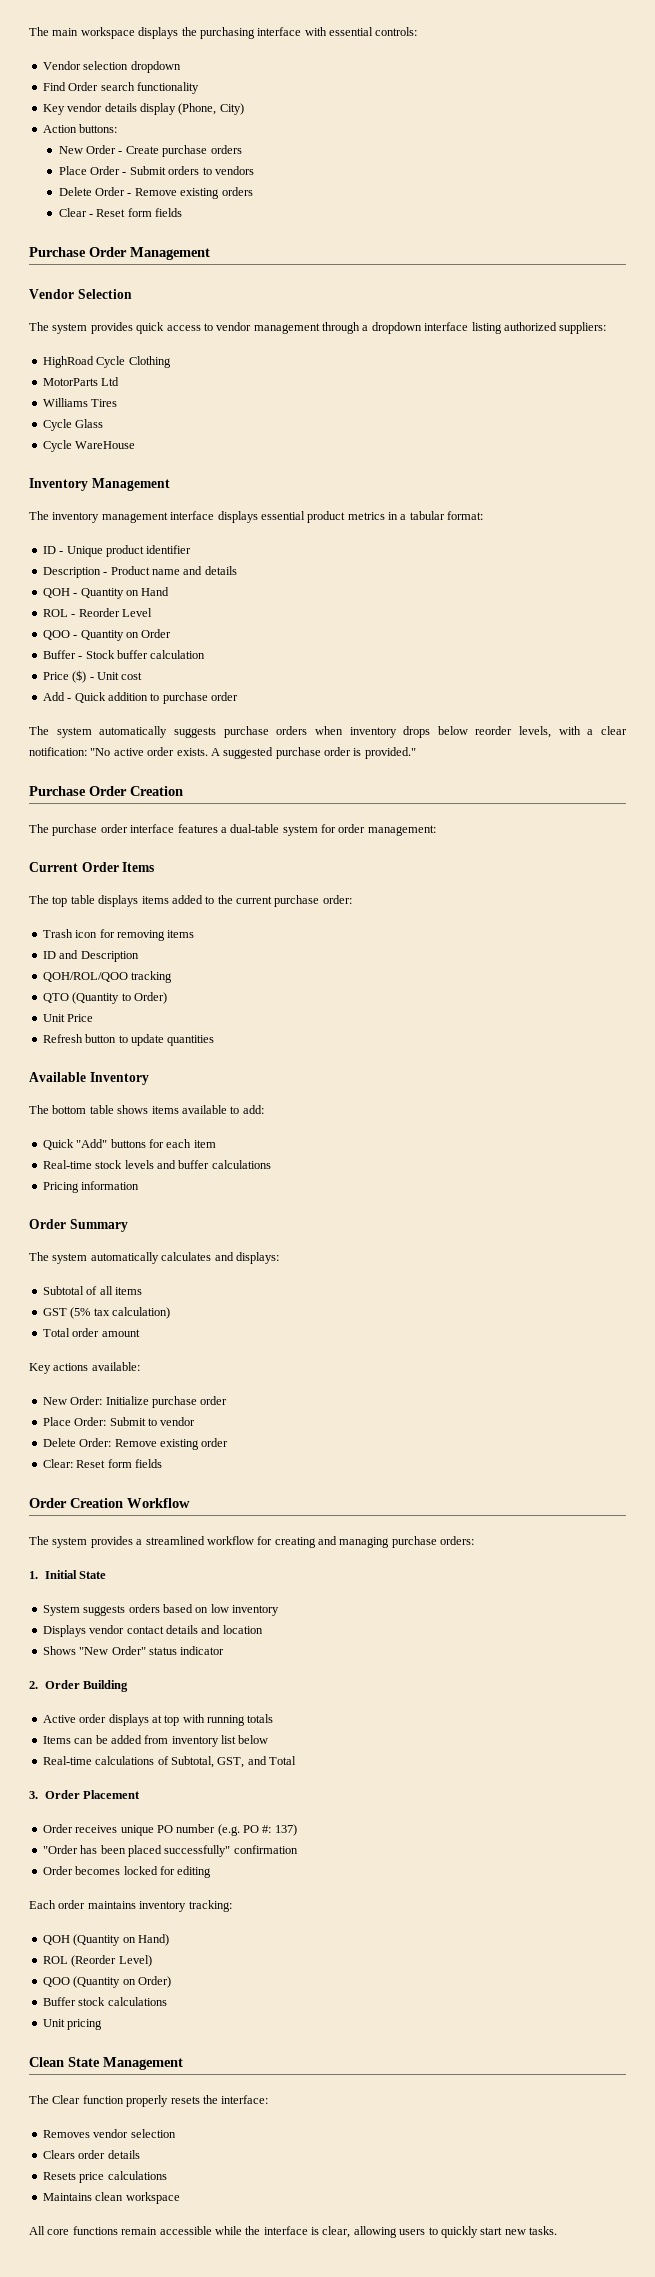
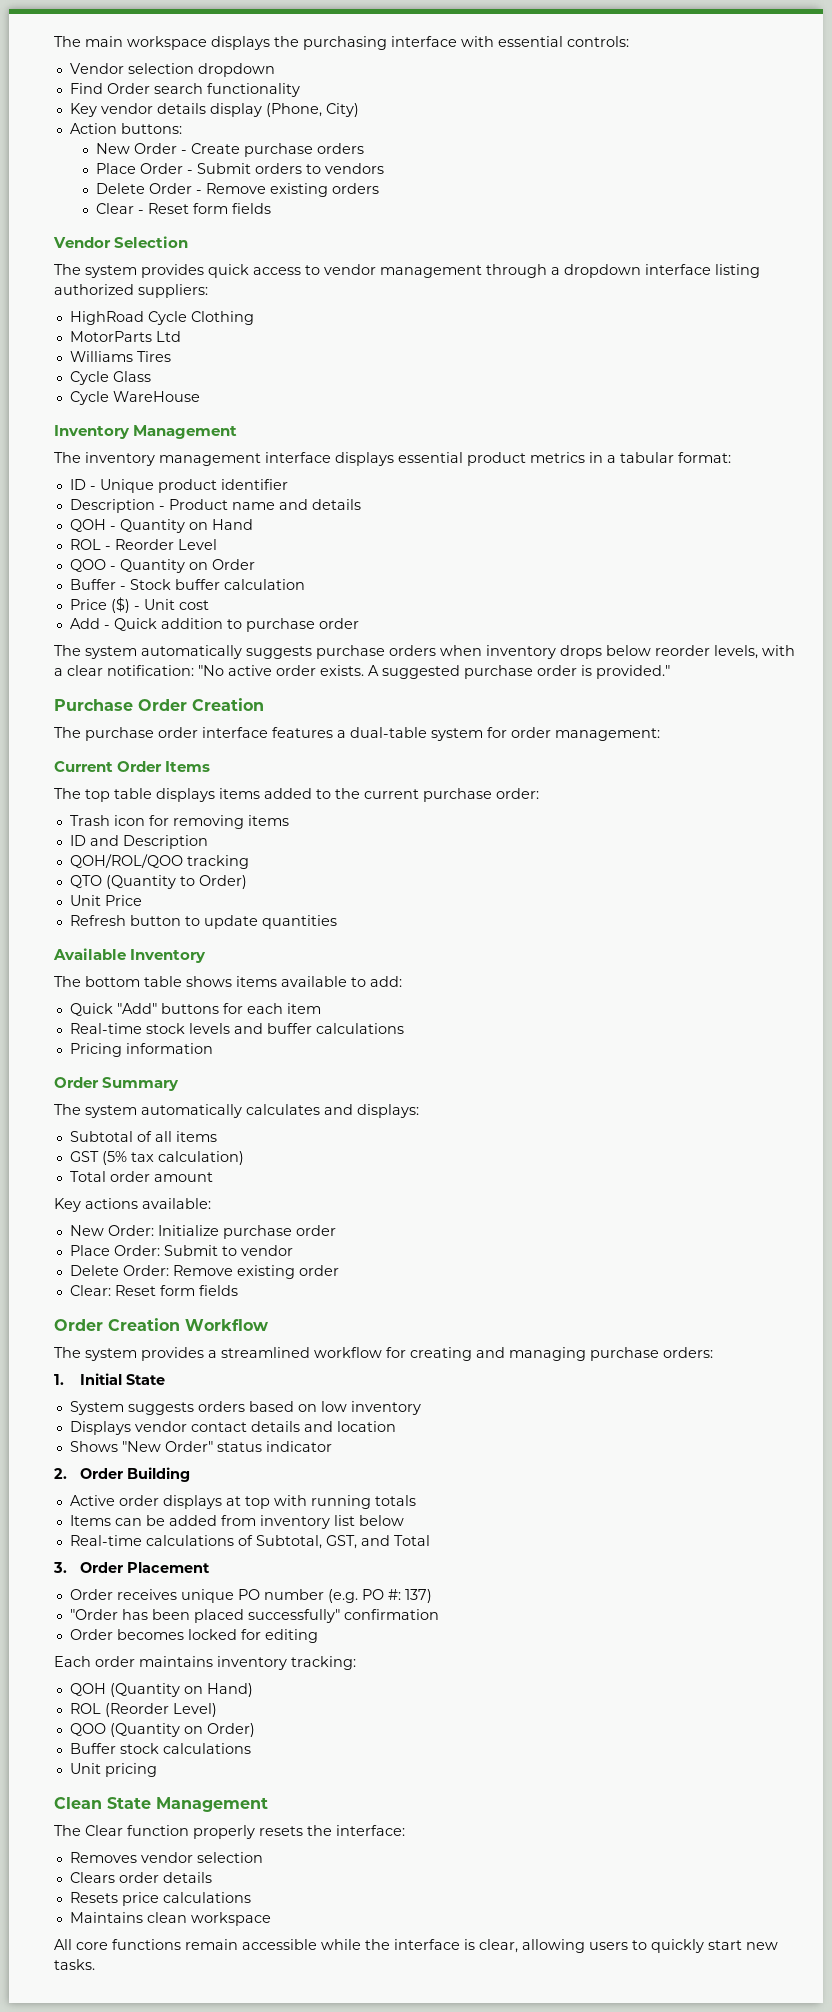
- Purchase Order Management

